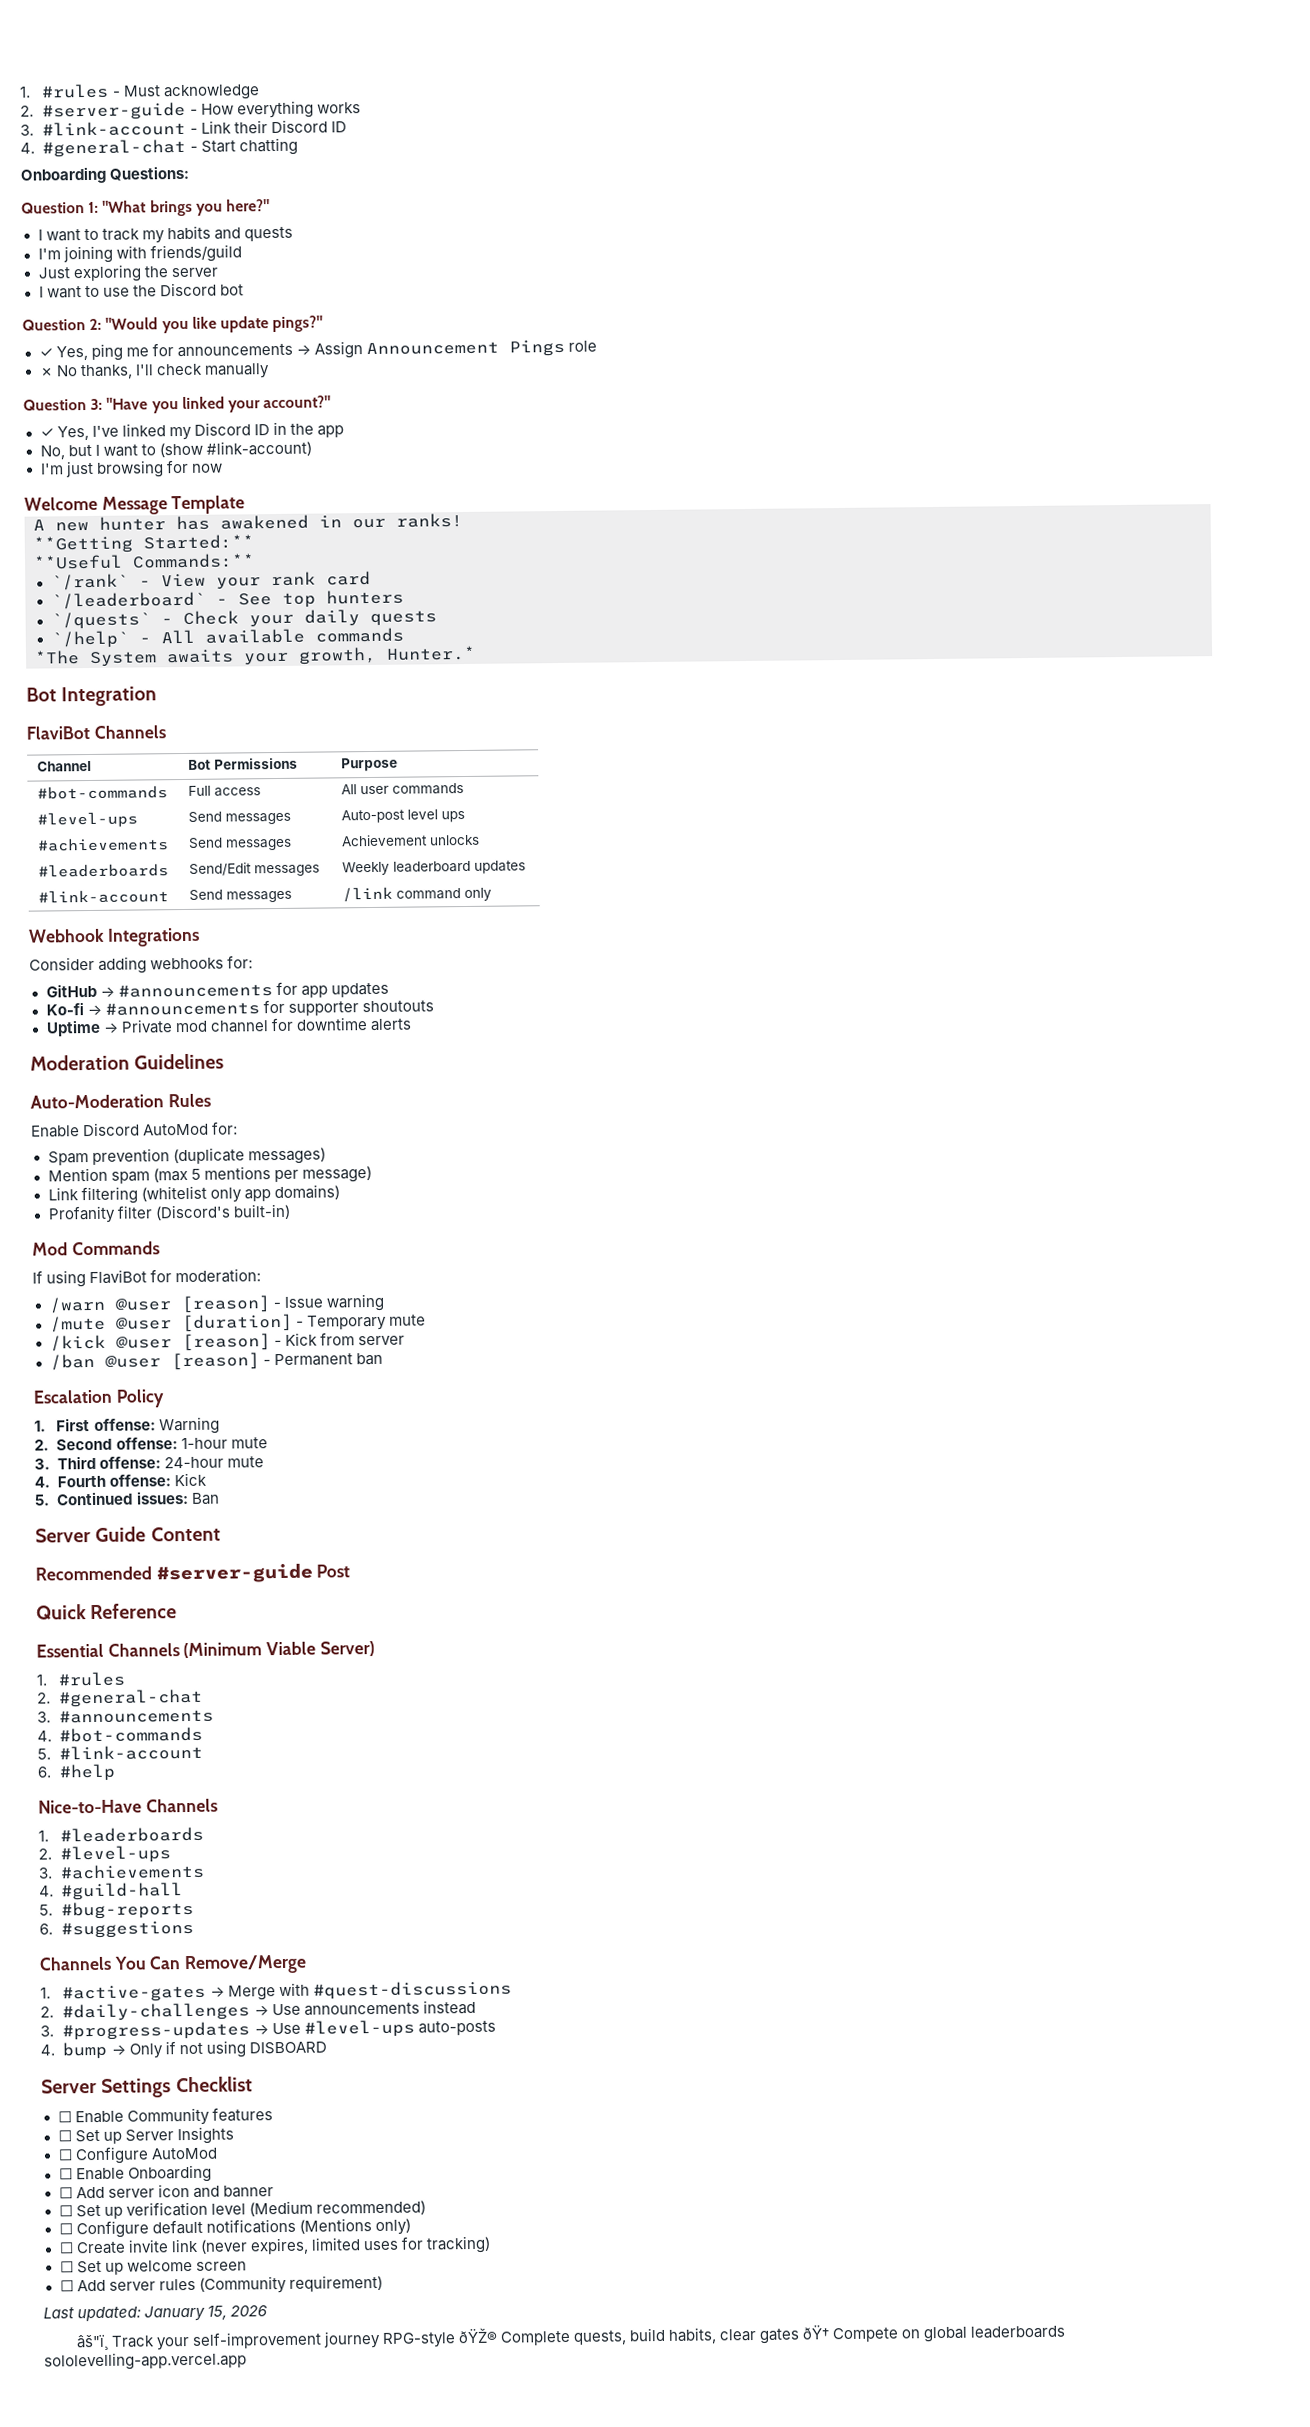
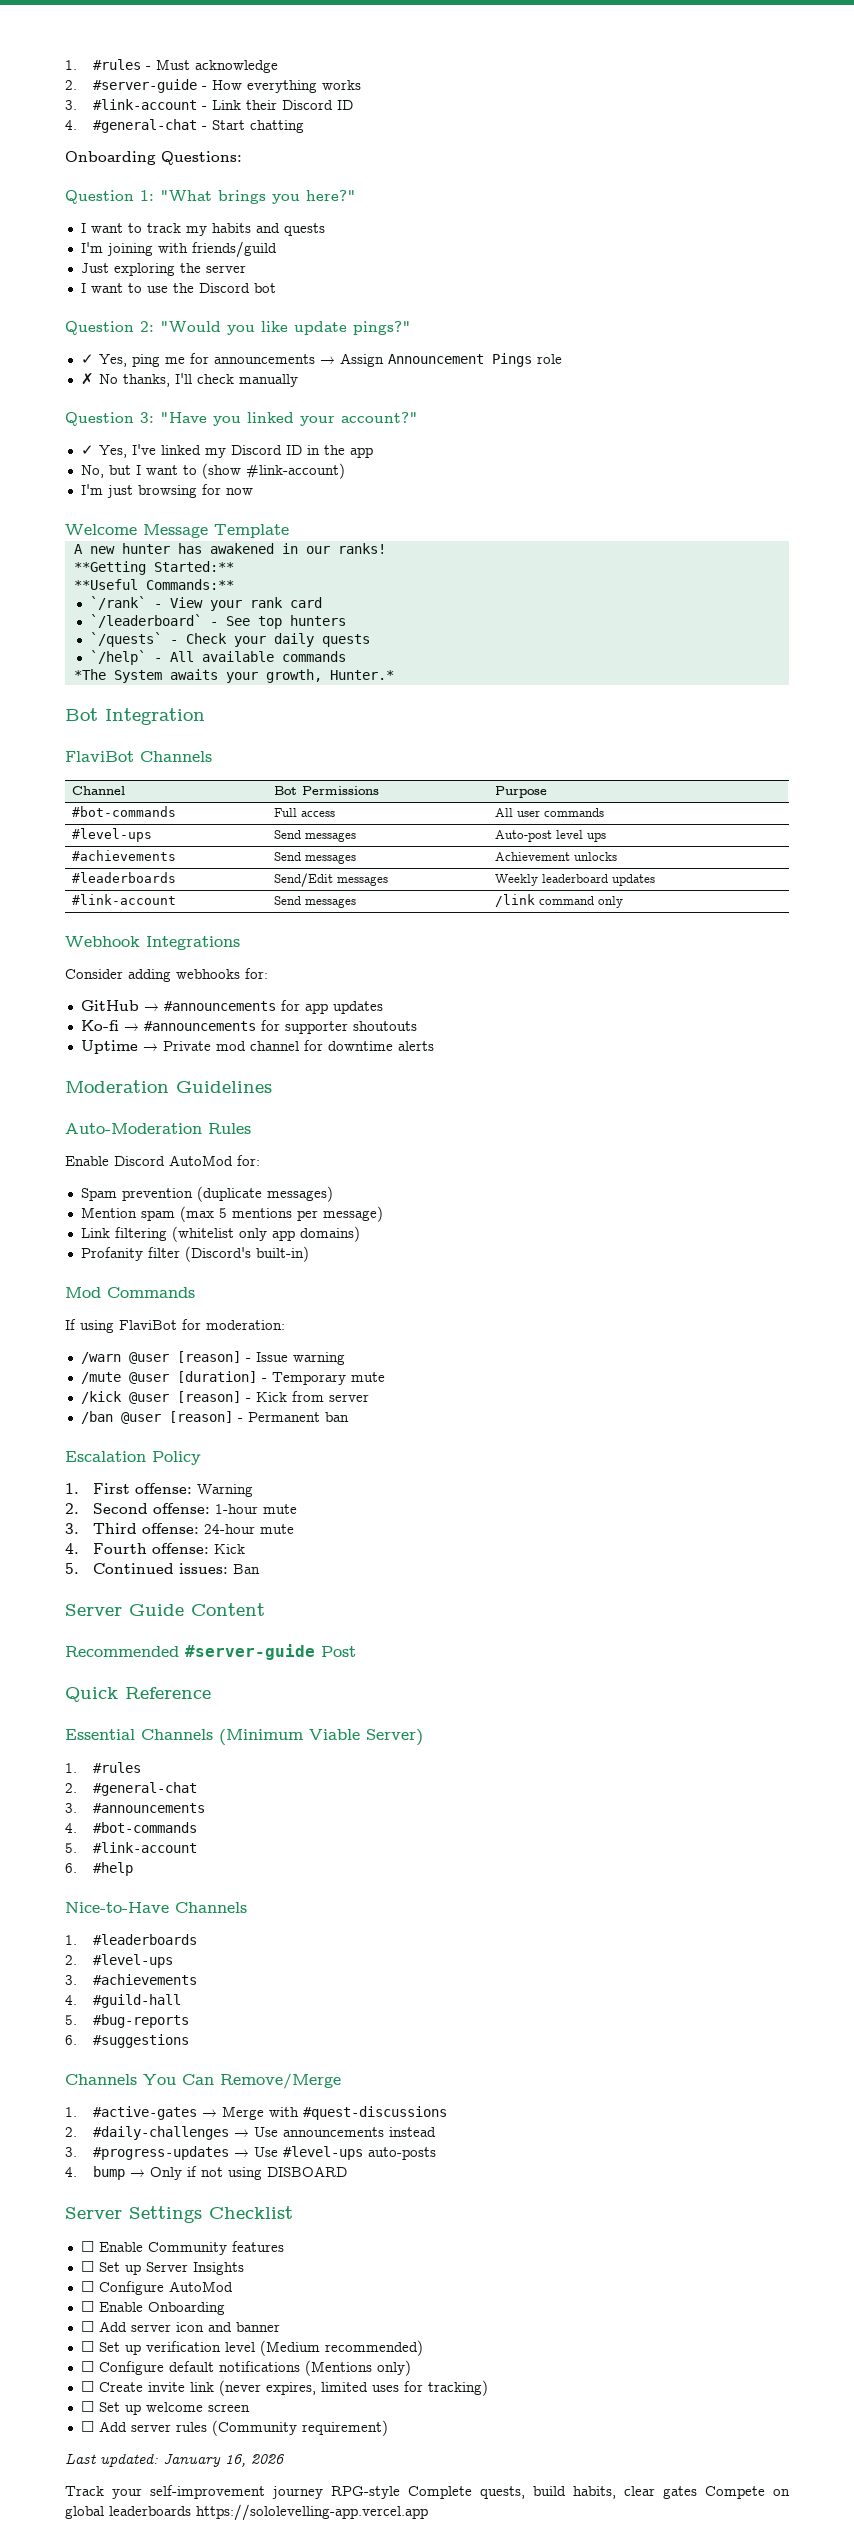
- Last updated: January 15, 2026
+ Last updated: January 16, 2026
- âš"ï¸ Track your self-improvement journey RPG-style ðŸŽ® Complete quests, build habits, clear gates ðŸ† Compete on global leaderboards sololevelling-app.vercel.app
+ Track your self-improvement journey RPG-style Complete quests, build habits, clear gates Compete on global leaderboards https://sololevelling-app.vercel.app

